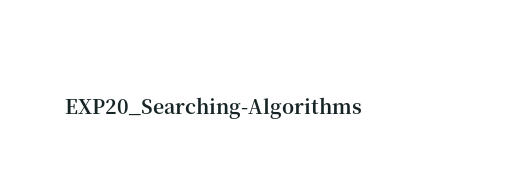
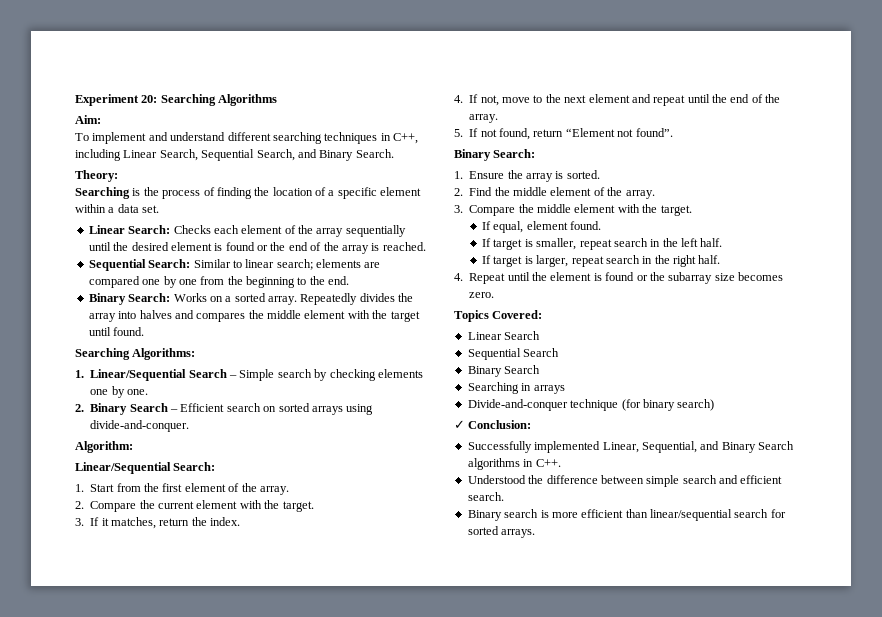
- EXP20_Searching-Algorithms
+ Experiment 20: Searching Algorithms
+ Aim:
+ To implement and understand different searching techniques in C++, including Linear Search, Sequential Search, and Binary Search.
+ Theory:
+ Searching is the process of finding the location of a specific element within a data set.
+ Linear Search: Checks each element of the array sequentially until the desired element is found or the end of the array is reached.
+ Sequential Search: Similar to linear search; elements are compared one by one from the beginning to the end.
+ Binary Search: Works on a sorted array. Repeatedly divides the array into halves and compares the middle element with the target until found.
+ Searching Algorithms:
+ 1. Linear/Sequential Search – Simple search by checking elements one by one.
+ 2. Binary Search – Efficient search on sorted arrays using divide-and-conquer.
+ Algorithm:
+ Linear/Sequential Search:
+ 1. Start from the first element of the array.
+ 2. Compare the current element with the target.
+ 3. If it matches, return the index.
+ 4. If not, move to the next element and repeat until the end of the array.
+ 5. If not found, return “Element not found”.
+ Binary Search:
+ 1. Ensure the array is sorted.
+ 2. Find the middle element of the array.
+ 3. Compare the middle element with the target.
+ If equal, element found.
+ If target is smaller, repeat search in the left half.
+ If target is larger, repeat search in the right half.
+ 4. Repeat until the element is found or the subarray size becomes zero.
+ Topics Covered:
+ Linear Search
+ Sequential Search
+ Binary Search
+ Searching in arrays
+ Divide-and-conquer technique (for binary search)
+ ✓ Conclusion:
+ Successfully implemented Linear, Sequential, and Binary Search algorithms in C++.
+ Understood the difference between simple search and efficient search.
+ Binary search is more efficient than linear/sequential search for sorted arrays.

